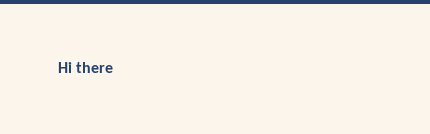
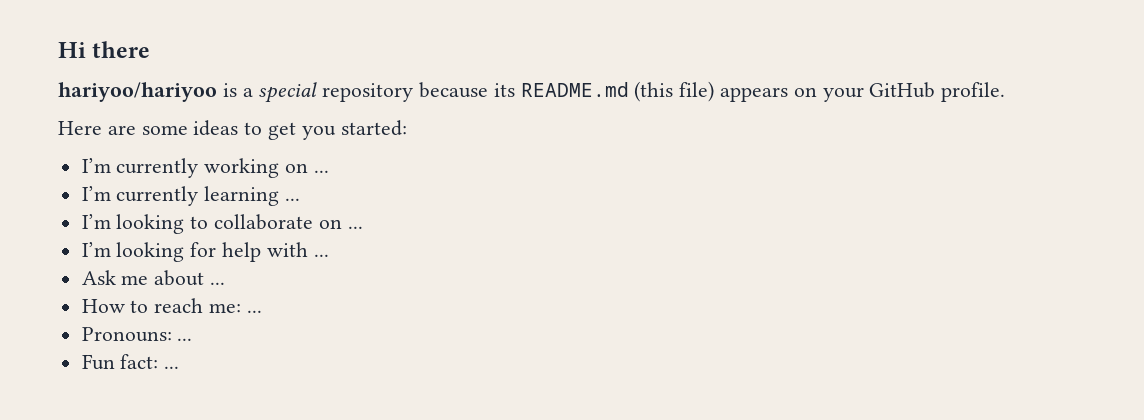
+ hariyoo/hariyoo is a special repository because its README.md (this file) appears on your GitHub profile.
+ Here are some ideas to get you started:
+ I’m currently working on ...
+ I’m currently learning ...
+ I’m looking to collaborate on ...
+ I’m looking for help with ...
+ Ask me about ...
+ How to reach me: ...
+ Pronouns: ...
+ Fun fact: ...

